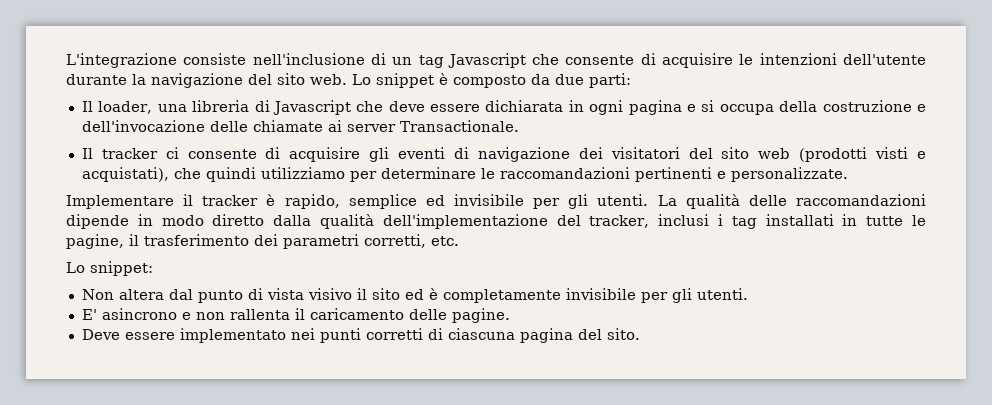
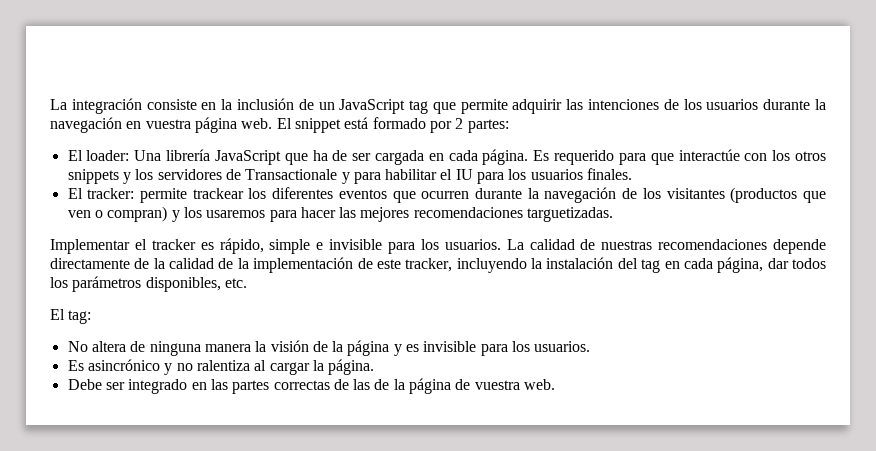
- L'integrazione consiste nell'inclusione di un tag Javascript che consente di acquisire le intenzioni dell'utente durante la navigazione del sito web. Lo snippet è composto da due parti:
- Il loader, una libreria di Javascript che deve essere dichiarata in ogni pagina e si occupa della costruzione e dell'invocazione delle chiamate ai server Transactionale.
- Il tracker ci consente di acquisire gli eventi di navigazione dei visitatori del sito web (prodotti visti e acquistati), che quindi utilizziamo per determinare le raccomandazioni pertinenti e personalizzate.
- Implementare il tracker è rapido, semplice ed invisibile per gli utenti. La qualità delle raccomandazioni dipende in modo diretto dalla qualità dell'implementazione del tracker, inclusi i tag installati in tutte le pagine, il trasferimento dei parametri corretti, etc.
- Lo snippet:
- Non altera dal punto di vista visivo il sito ed è completamente invisibile per gli utenti.
- E' asincrono e non rallenta il caricamento delle pagine.
- Deve essere implementato nei punti corretti di ciascuna pagina del sito.
+ La integración consiste en la inclusión de un JavaScript tag que permite adquirir las intenciones de los usuarios durante la navegación en vuestra página web. El snippet está formado por 2 partes:
+ El loader: Una librería JavaScript que ha de ser cargada en cada página. Es requerido para que interactúe con los otros snippets y los servidores de Transactionale y para habilitar el IU para los usuarios finales.
+ El tracker: permite trackear los diferentes eventos que ocurren durante la navegación de los visitantes (productos que ven o compran) y los usaremos para hacer las mejores recomendaciones targuetizadas.
+ Implementar el tracker es rápido, simple e invisible para los usuarios. La calidad de nuestras recomendaciones depende directamente de la calidad de la implementación de este tracker, incluyendo la instalación del tag en cada página, dar todos los parámetros disponibles, etc.
+ El tag:
+ No altera de ninguna manera la visión de la página y es invisible para los usuarios.
+ Es asincrónico y no ralentiza al cargar la página.
+ Debe ser integrado en las partes correctas de las de la página de vuestra web.

